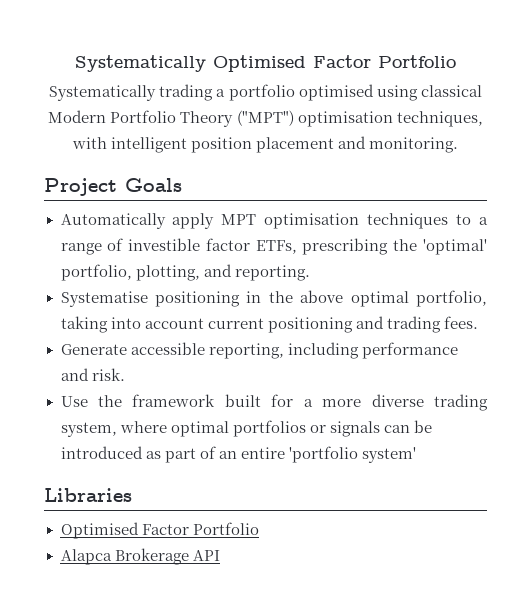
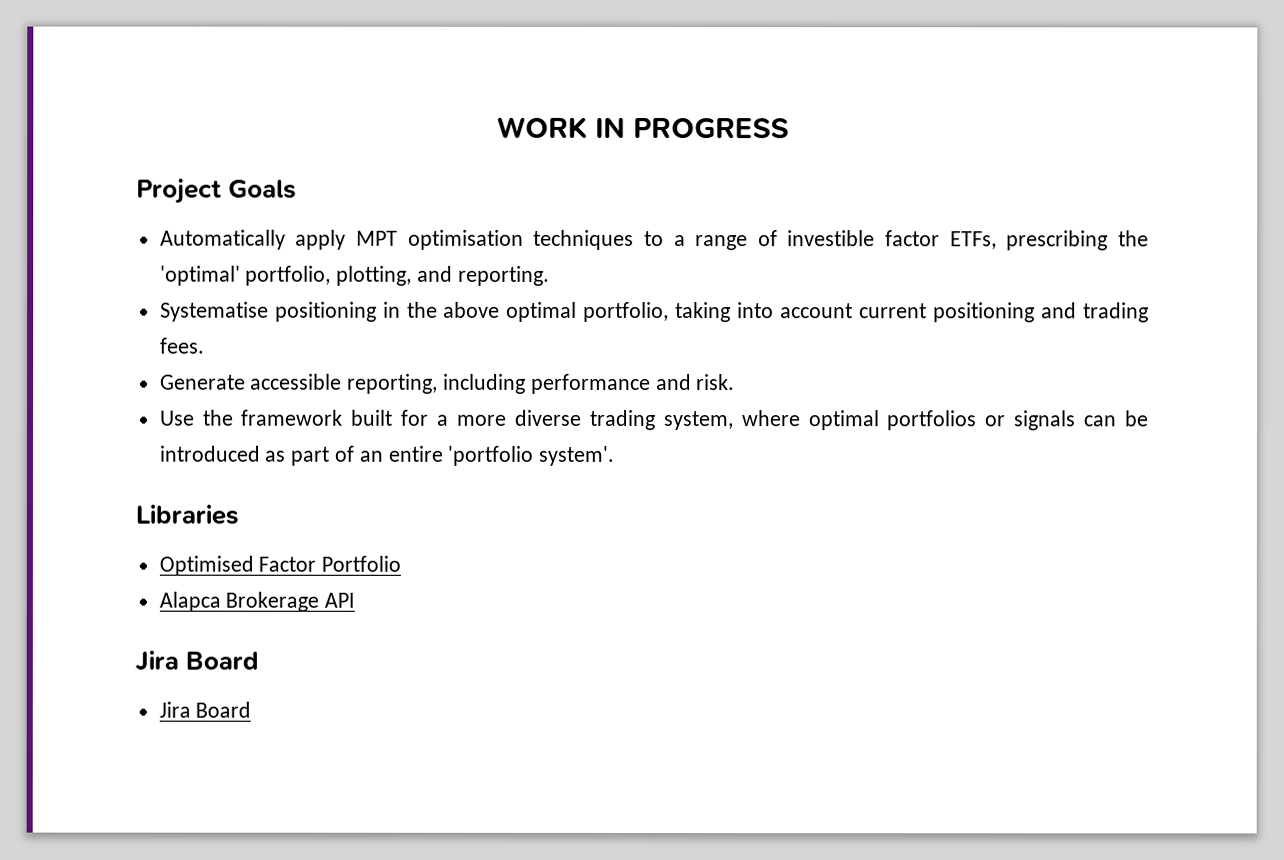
- Systematically Optimised Factor Portfolio
- Systematically trading a portfolio optimised using classical Modern Portfolio Theory ("MPT") optimisation techniques, with intelligent position placement and monitoring.
+ WORK IN PROGRESS
- Use the framework built for a more diverse trading system, where optimal portfolios or signals can be introduced as part of an entire 'portfolio system'
+ Use the framework built for a more diverse trading system, where optimal portfolios or signals can be introduced as part of an entire 'portfolio system'.
  Alapca Brokerage API
+ Jira Board
+ Jira Board

